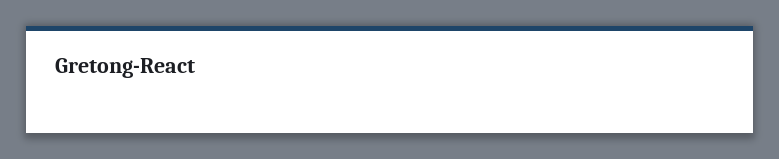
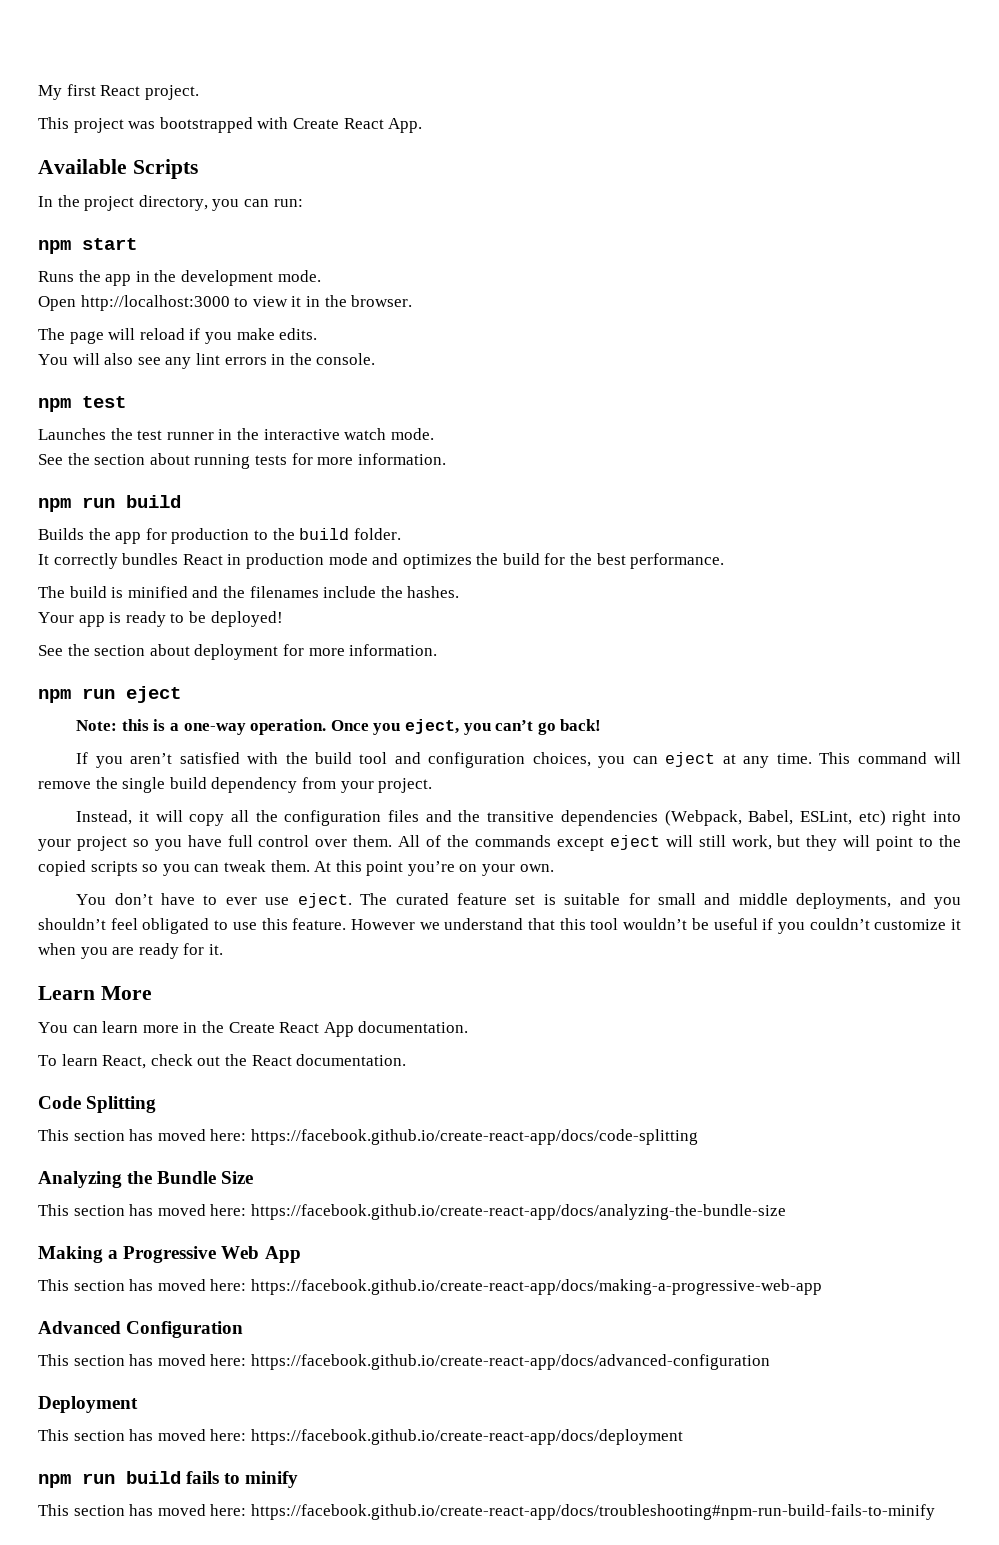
- Gretong-React
+ My first React project.
+ This project was bootstrapped with Create React App.
+ Available Scripts
+ In the project directory, you can run:
+ npm start
+ Runs the app in the development mode.
+ Open http://localhost:3000 to view it in the browser.
+ The page will reload if you make edits.
+ You will also see any lint errors in the console.
+ npm test
+ Launches the test runner in the interactive watch mode.
+ See the section about running tests for more information.
+ npm run build
+ Builds the app for production to the build folder.
+ It correctly bundles React in production mode and optimizes the build for the best performance.
+ The build is minified and the filenames include the hashes.
+ Your app is ready to be deployed!
+ See the section about deployment for more information.
+ npm run eject
+ Note: this is a one-way operation. Once you eject, you can’t go back!
+ If you aren’t satisfied with the build tool and configuration choices, you can eject at any time. This command will remove the single build dependency from your project.
+ Instead, it will copy all the configuration files and the transitive dependencies (Webpack, Babel, ESLint, etc) right into your project so you have full control over them. All of the commands except eject will still work, but they will point to the copied scripts so you can tweak them. At this point you’re on your own.
+ You don’t have to ever use eject. The curated feature set is suitable for small and middle deployments, and you shouldn’t feel obligated to use this feature. However we understand that this tool wouldn’t be useful if you couldn’t customize it when you are ready for it.
+ Learn More
+ You can learn more in the Create React App documentation.
+ To learn React, check out the React documentation.
+ Code Splitting
+ This section has moved here: https://facebook.github.io/create-react-app/docs/code-splitting
+ Analyzing the Bundle Size
+ This section has moved here: https://facebook.github.io/create-react-app/docs/analyzing-the-bundle-size
+ Making a Progressive Web App
+ This section has moved here: https://facebook.github.io/create-react-app/docs/making-a-progressive-web-app
+ Advanced Configuration
+ This section has moved here: https://facebook.github.io/create-react-app/docs/advanced-configuration
+ Deployment
+ This section has moved here: https://facebook.github.io/create-react-app/docs/deployment
+ npm run build fails to minify
+ This section has moved here: https://facebook.github.io/create-react-app/docs/troubleshooting#npm-run-build-fails-to-minify

